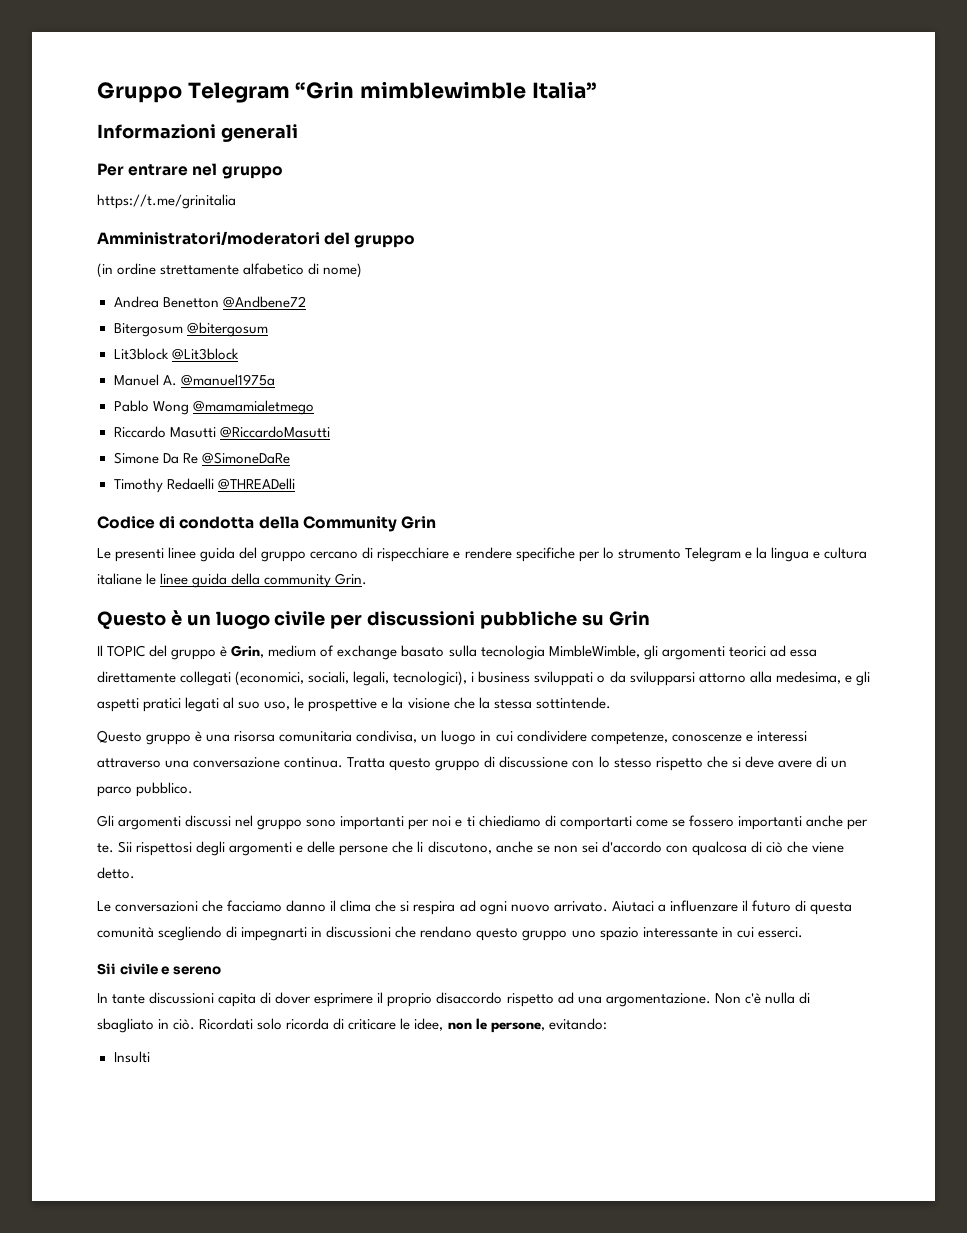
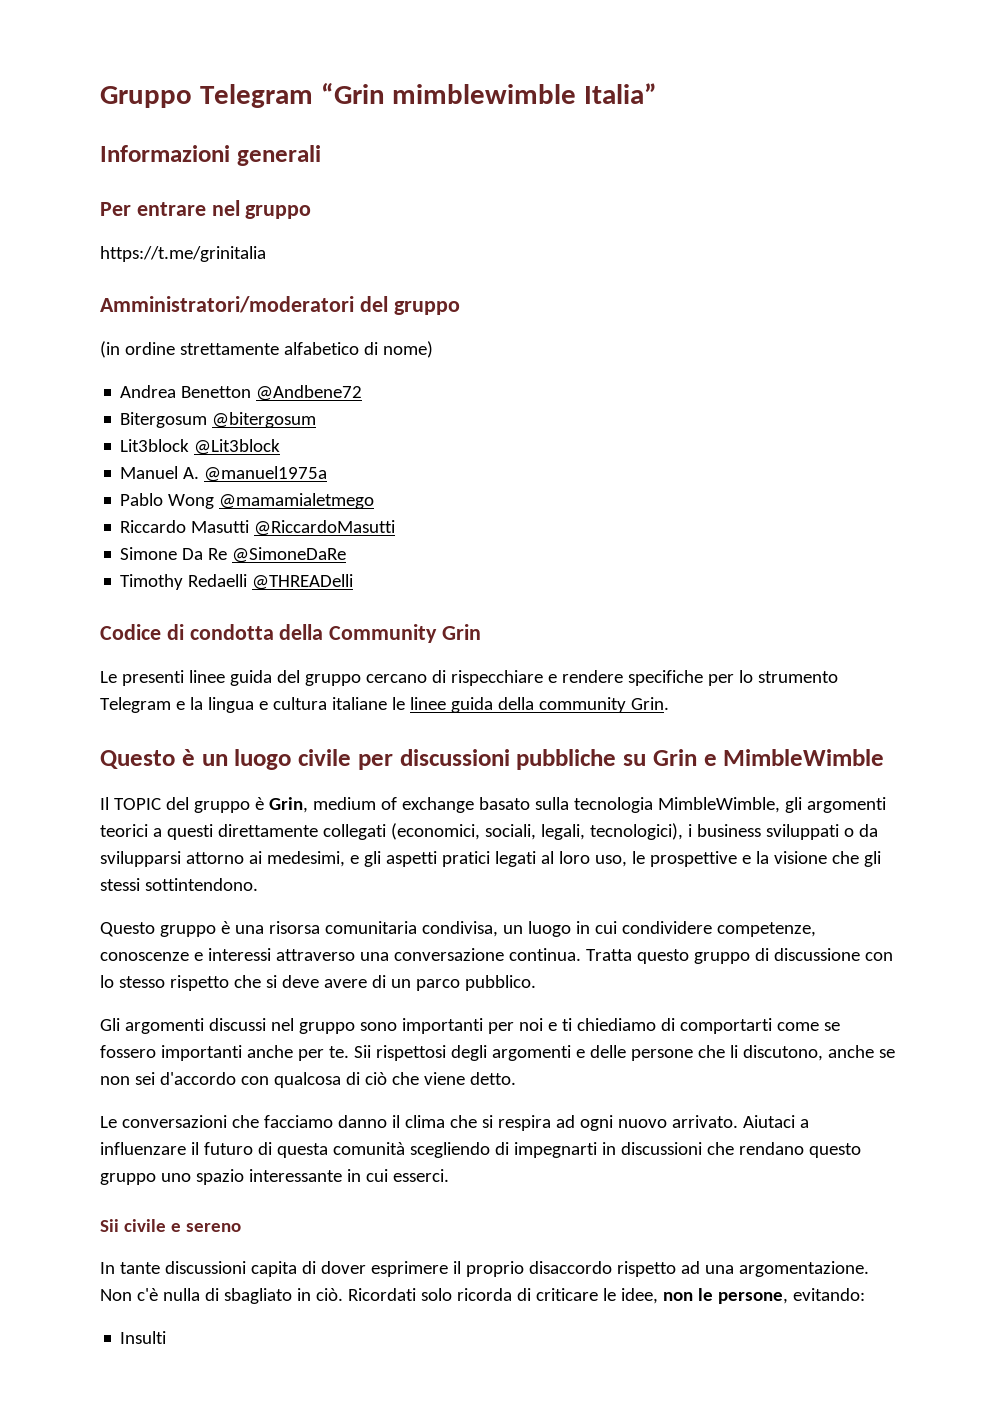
- Questo è un luogo civile per discussioni pubbliche su Grin
+ Questo è un luogo civile per discussioni pubbliche su Grin e MimbleWimble
- Il TOPIC del gruppo è Grin, medium of exchange basato sulla tecnologia MimbleWimble, gli argomenti teorici ad essa direttamente collegati (economici, sociali, legali, tecnologici), i business sviluppati o da svilupparsi attorno alla medesima, e gli aspetti pratici legati al suo uso, le prospettive e la visione che la stessa sottintende.
+ Il TOPIC del gruppo è Grin, medium of exchange basato sulla tecnologia MimbleWimble, gli argomenti teorici a questi direttamente collegati (economici, sociali, legali, tecnologici), i business sviluppati o da svilupparsi attorno ai medesimi, e gli aspetti pratici legati al loro uso, le prospettive e la visione che gli stessi sottintendono.

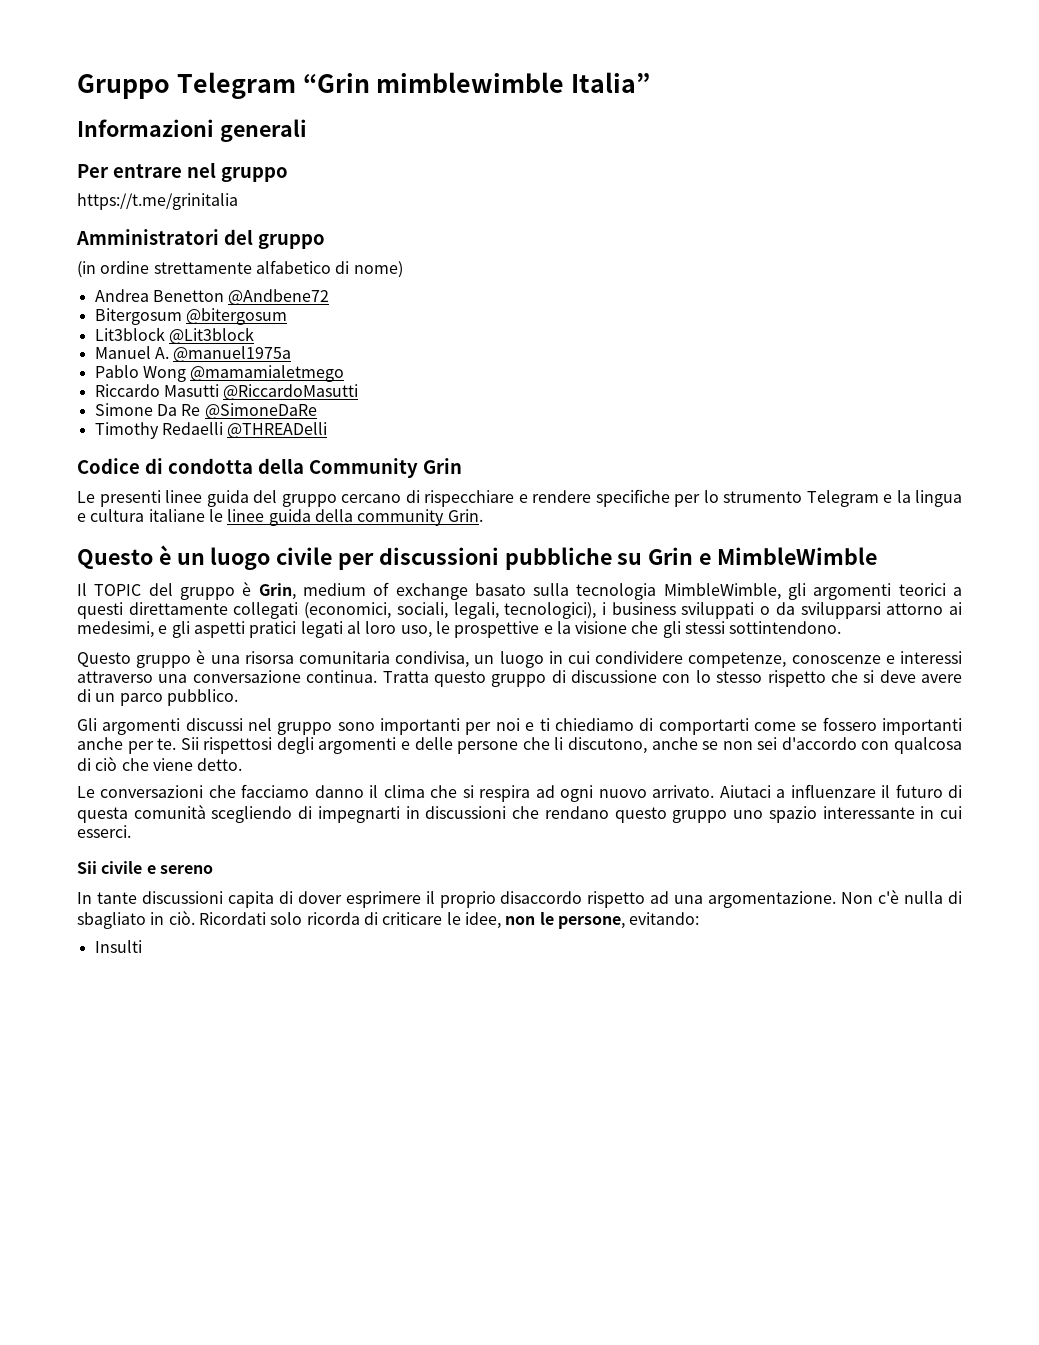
- Amministratori/moderatori del gruppo
+ Amministratori del gruppo

